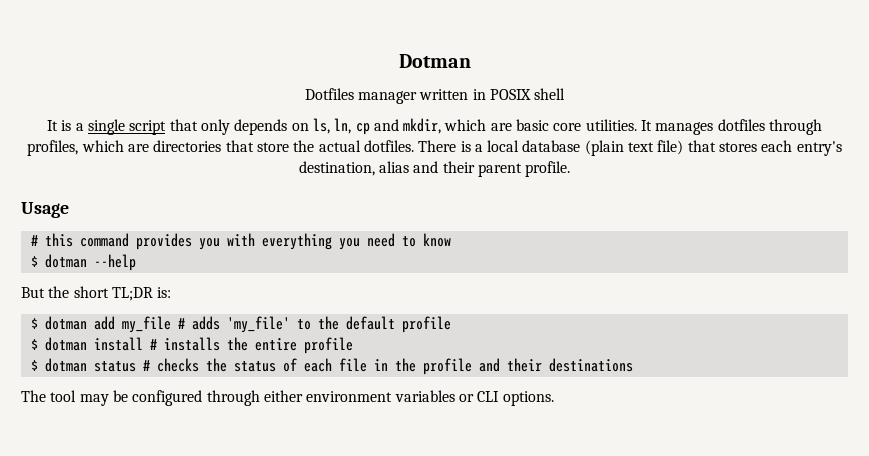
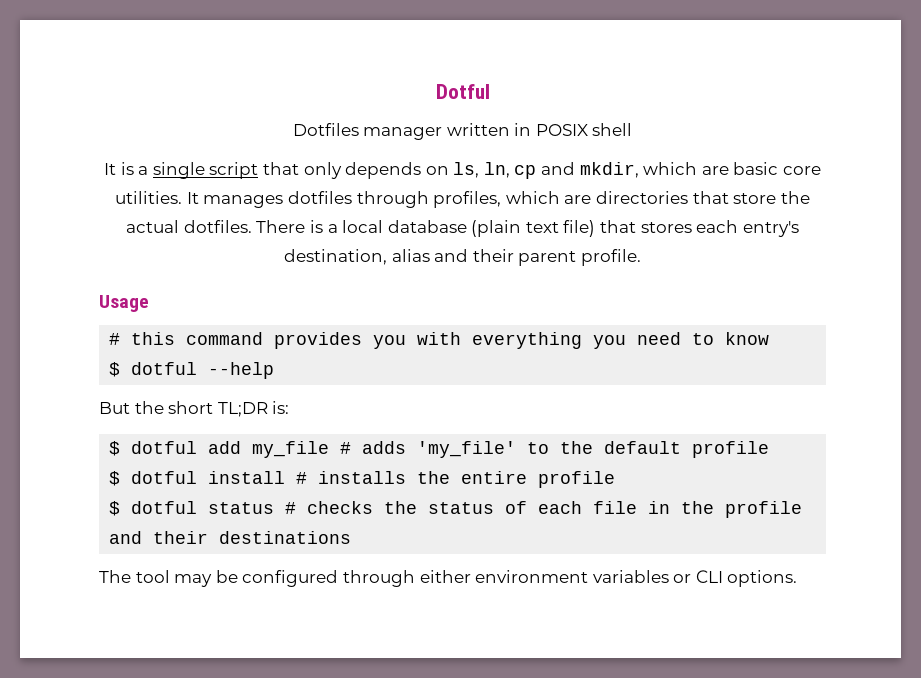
- Dotman
+ Dotful
- $ dotman --help
+ $ dotful --help
- $ dotman add my_file # adds 'my_file' to the default profile
+ $ dotful add my_file # adds 'my_file' to the default profile
- $ dotman install # installs the entire profile
+ $ dotful install # installs the entire profile
- $ dotman status # checks the status of each file in the profile and their destinations
+ $ dotful status # checks the status of each file in the profile and their destinations

